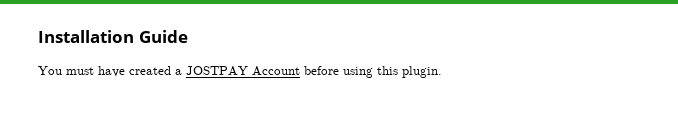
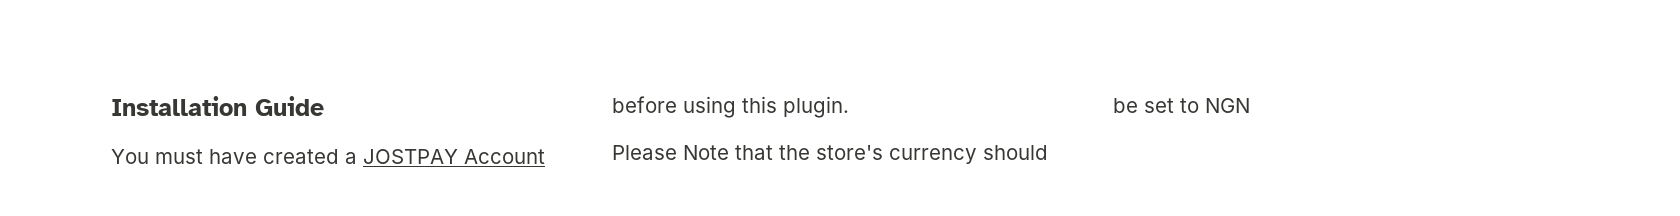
+ Please Note that the store's currency should be set to NGN

